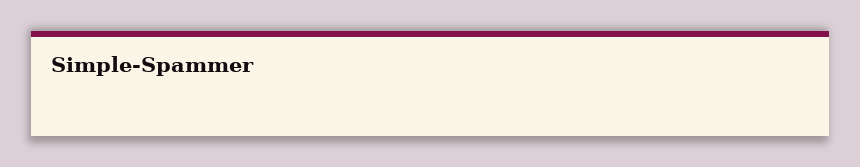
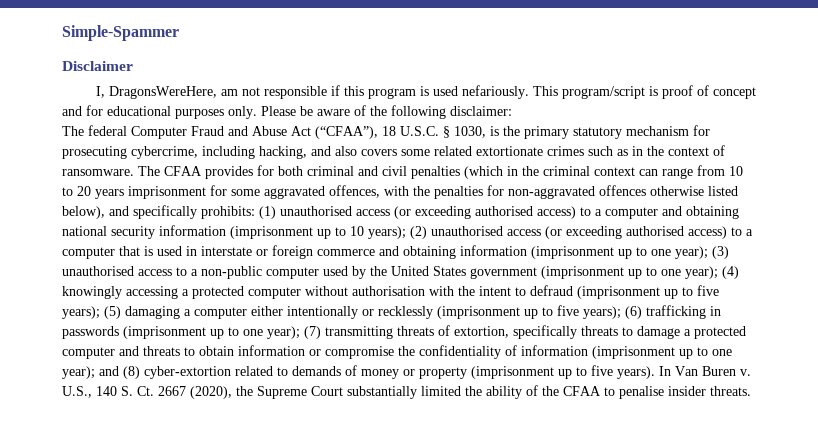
+ Disclaimer
+ I, DragonsWereHere, am not responsible if this program is used nefariously. This program/script is proof of concept and for educational purposes only. Please be aware of the following disclaimer:
+ The federal Computer Fraud and Abuse Act (“CFAA”), 18 U.S.C. § 1030, is the primary statutory mechanism for prosecuting cybercrime, including hacking, and also covers some related extortionate crimes such as in the context of ransomware. The CFAA provides for both criminal and civil penalties (which in the criminal context can range from 10 to 20 years imprisonment for some aggravated offences, with the penalties for non-aggravated offences otherwise listed below), and specifically prohibits: (1) unauthorised access (or exceeding authorised access) to a computer and obtaining national security information (imprisonment up to 10 years); (2) unauthorised access (or exceeding authorised access) to a computer that is used in interstate or foreign commerce and obtaining information (imprisonment up to one year); (3) unauthorised access to a non-public computer used by the United States government (imprisonment up to one year); (4) knowingly accessing a protected computer without authorisation with the intent to defraud (imprisonment up to five years); (5) damaging a computer either intentionally or recklessly (imprisonment up to five years); (6) trafficking in passwords (imprisonment up to one year); (7) transmitting threats of extortion, specifically threats to damage a protected computer and threats to obtain information or compromise the confidentiality of information (imprisonment up to one year); and (8) cyber-extortion related to demands of money or property (imprisonment up to five years). In Van Buren v. U.S., 140 S. Ct. 2667 (2020), the Supreme Court substantially limited the ability of the CFAA to penalise insider threats.

